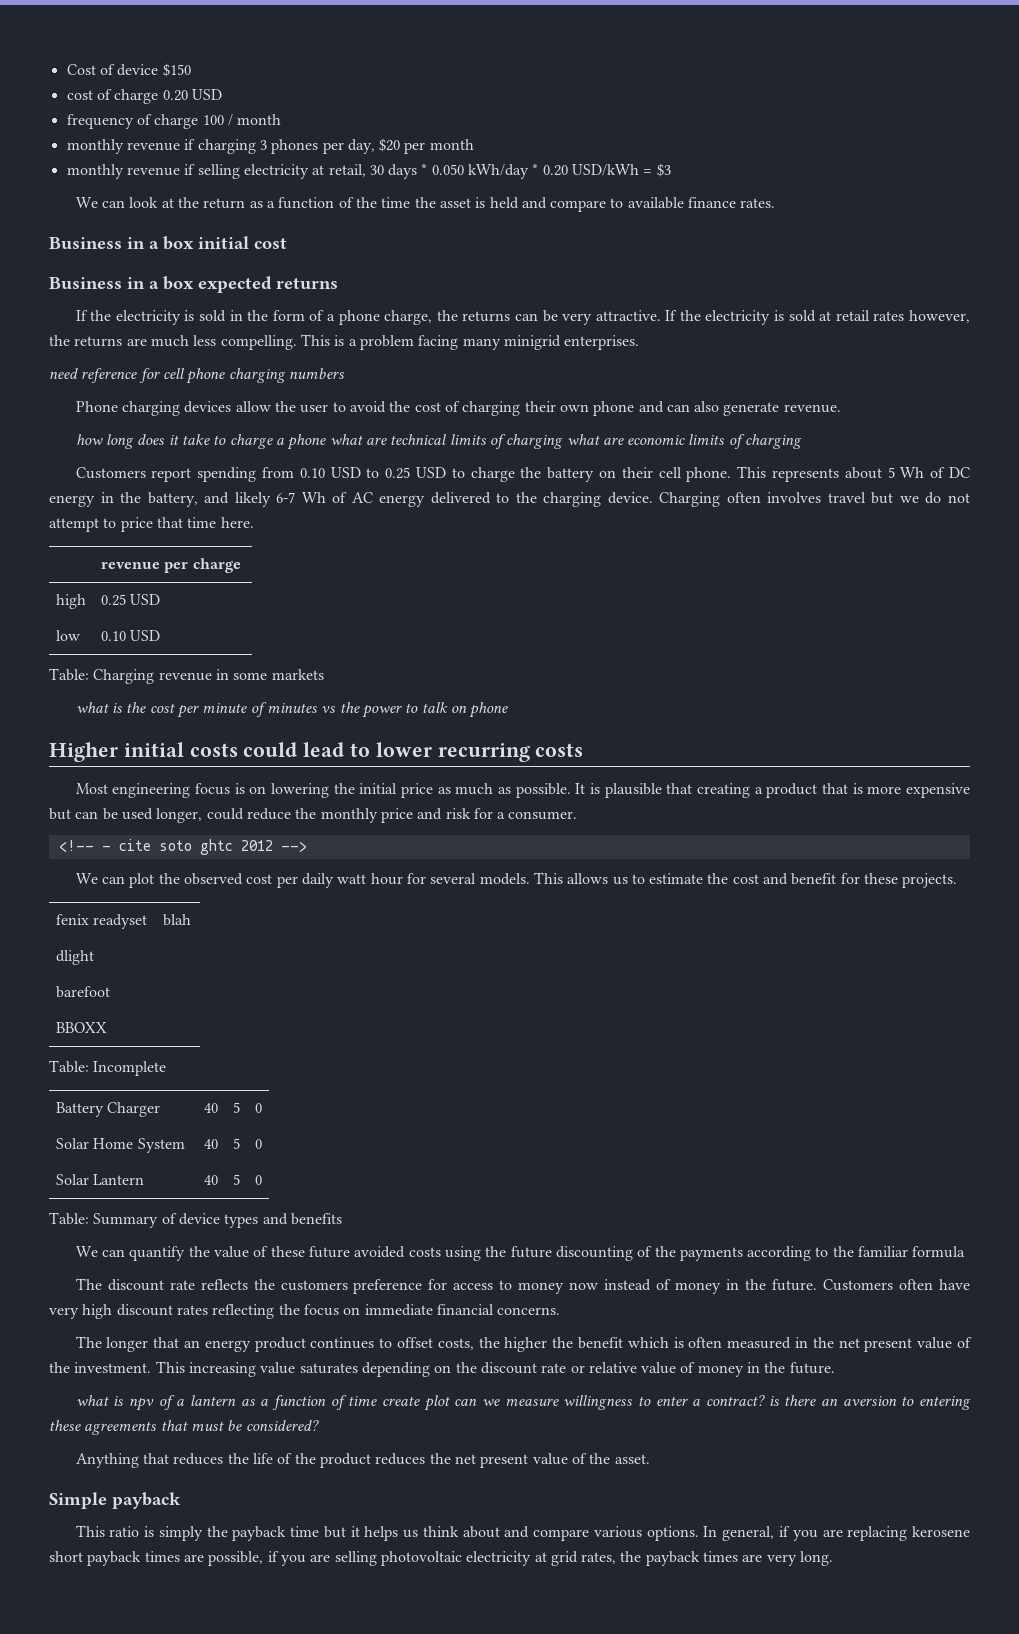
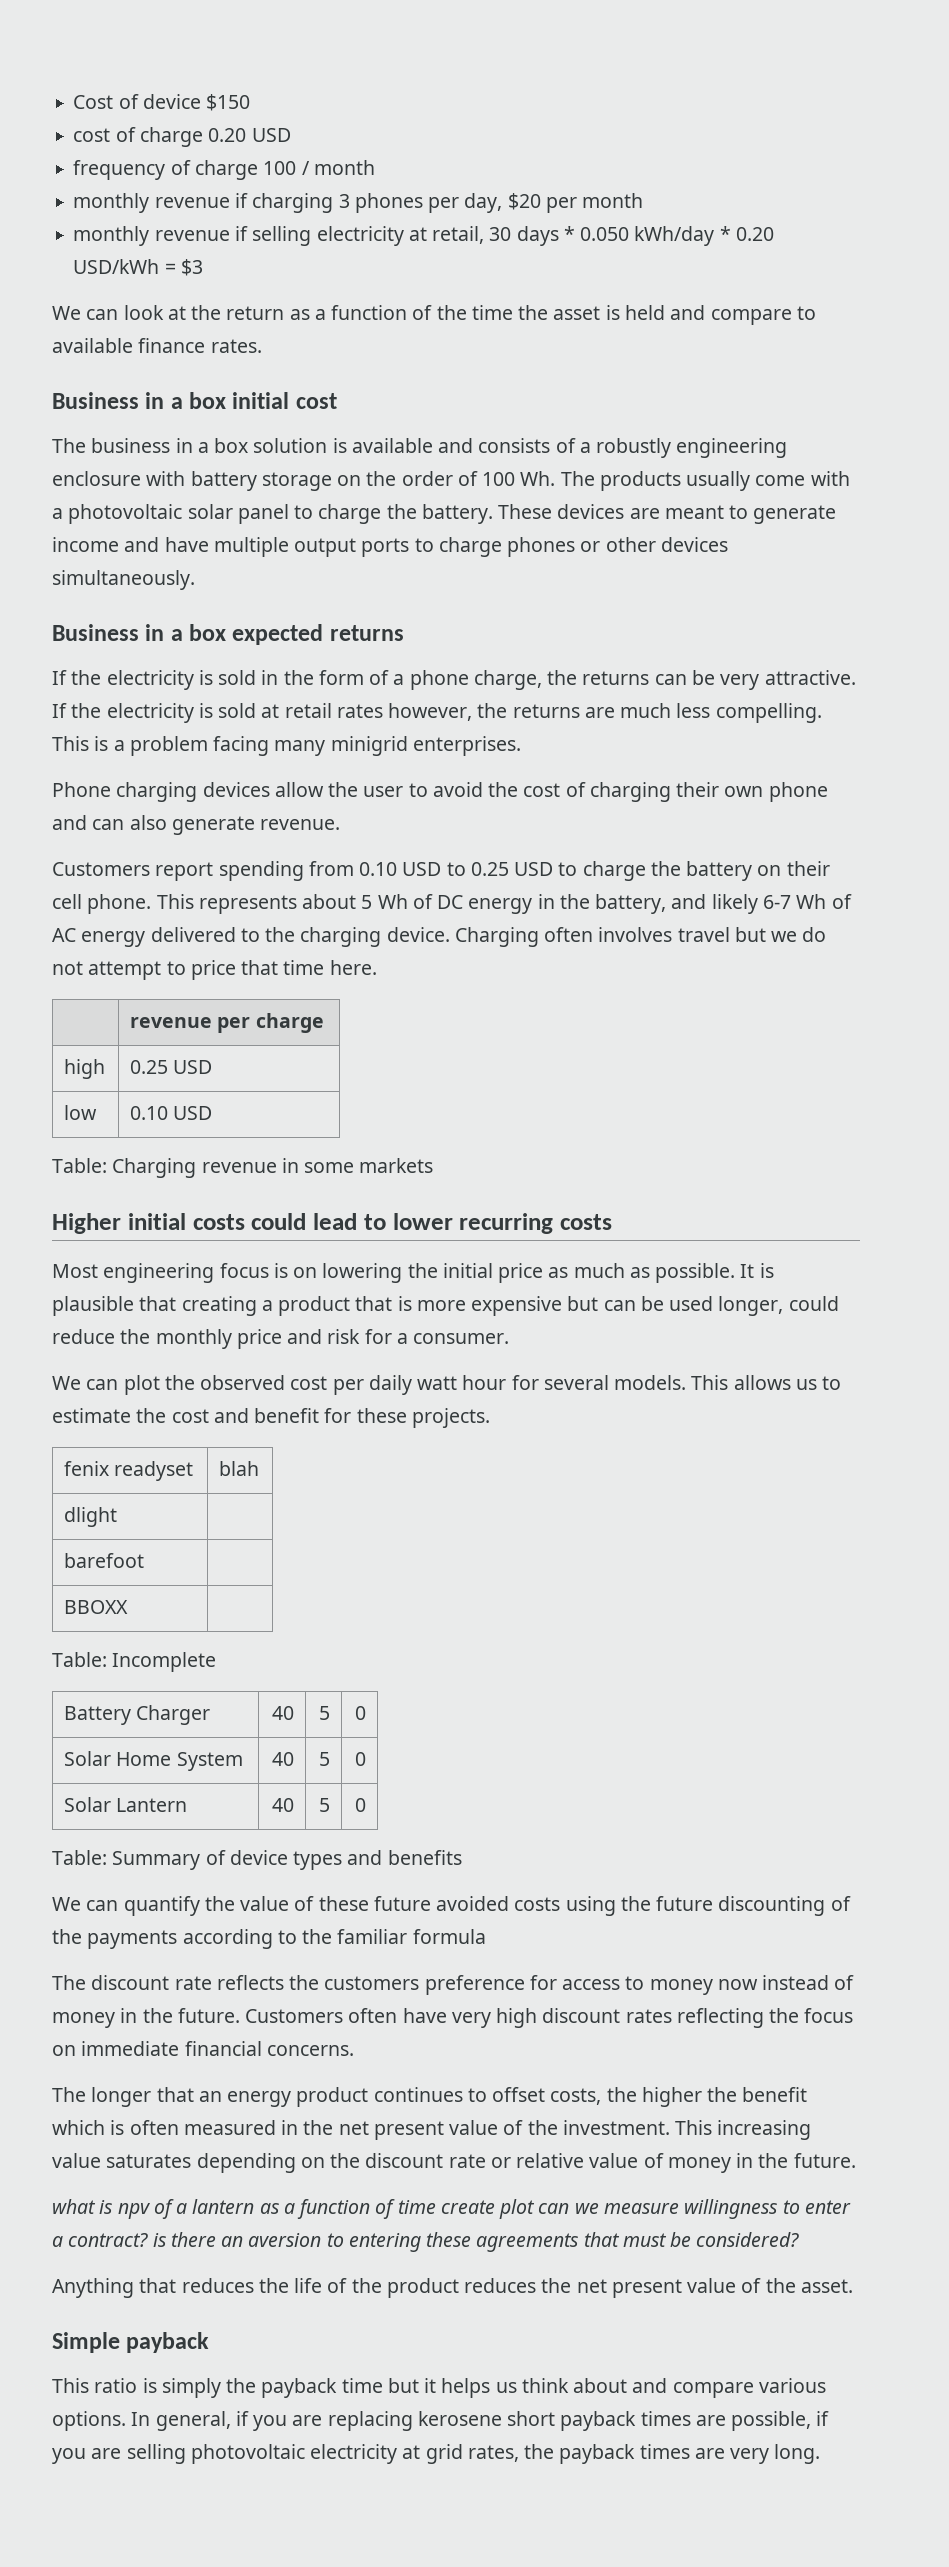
+ The business in a box solution is available and consists of a robustly engineering enclosure with battery storage on the order of 100 Wh. The products usually come with a photovoltaic solar panel to charge the battery. These devices are meant to generate income and have multiple output ports to charge phones or other devices simultaneously.
- need reference for cell phone charging numbers
- how long does it take to charge a phone what are technical limits of charging what are economic limits of charging
- what is the cost per minute of minutes vs the power to talk on phone
- <!-- - cite soto ghtc 2012 -->

